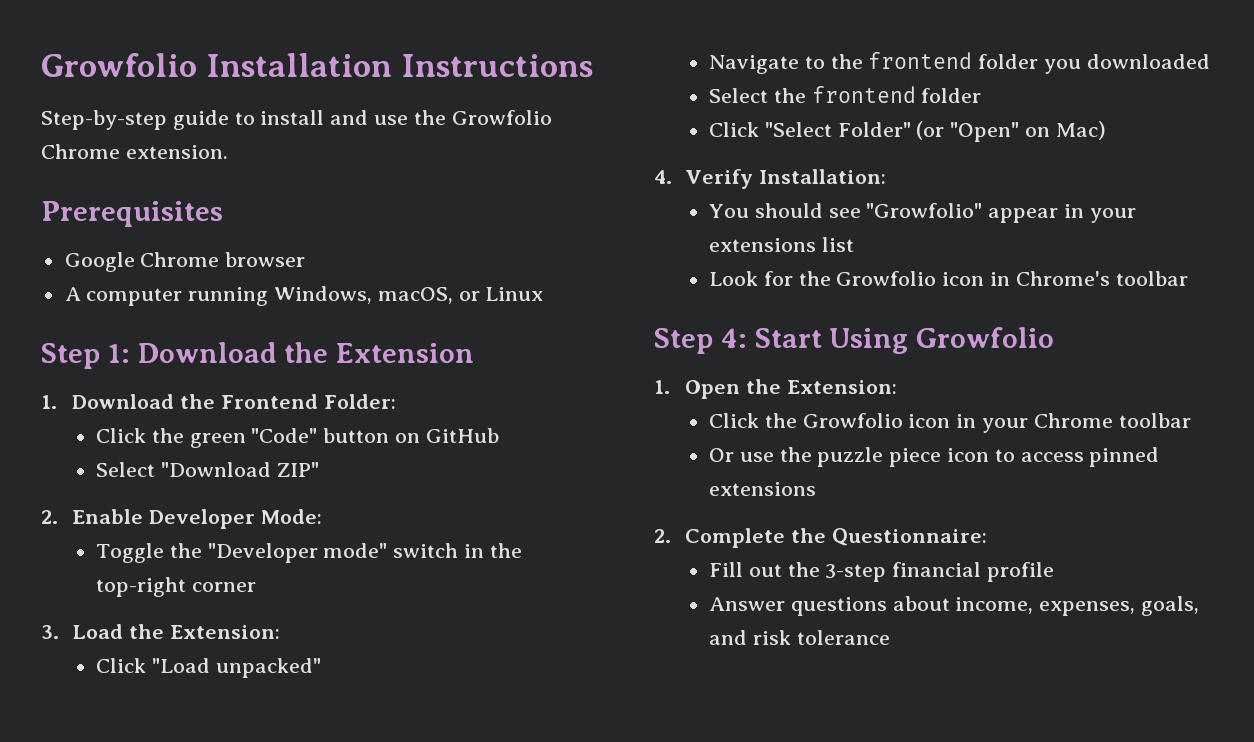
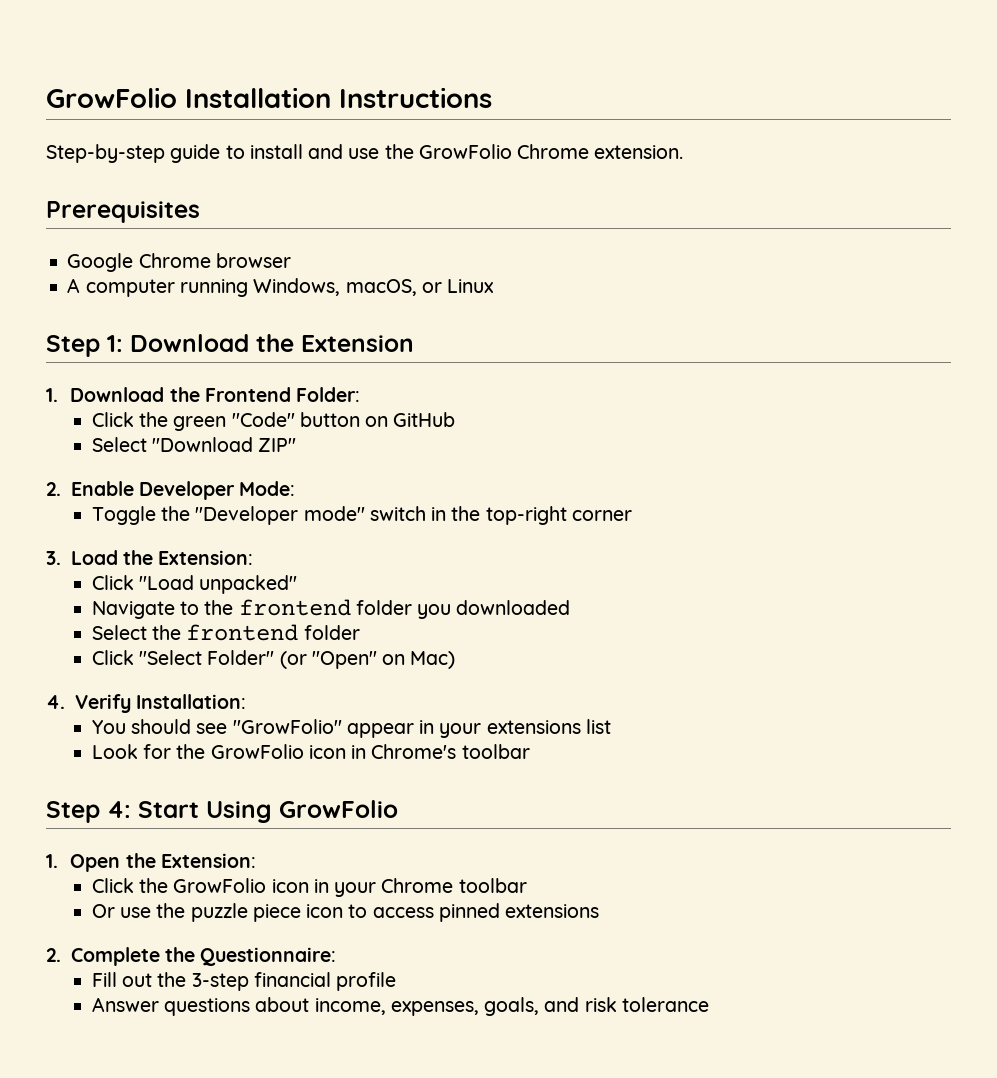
- Growfolio Installation Instructions
+ GrowFolio Installation Instructions
- Step-by-step guide to install and use the Growfolio Chrome extension.
+ Step-by-step guide to install and use the GrowFolio Chrome extension.
- You should see "Growfolio" appear in your extensions list
+ You should see "GrowFolio" appear in your extensions list
- Look for the Growfolio icon in Chrome's toolbar
+ Look for the GrowFolio icon in Chrome's toolbar
- Step 4: Start Using Growfolio
+ Step 4: Start Using GrowFolio
- Click the Growfolio icon in your Chrome toolbar
+ Click the GrowFolio icon in your Chrome toolbar

